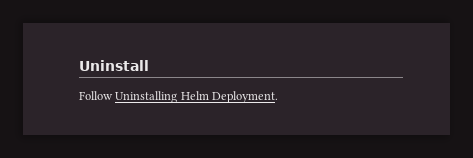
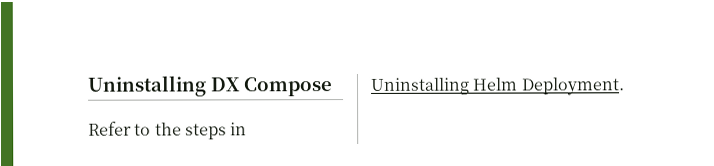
- Uninstall
- Follow Uninstalling Helm Deployment.
+ Uninstalling DX Compose
+ Refer to the steps in Uninstalling Helm Deployment.

